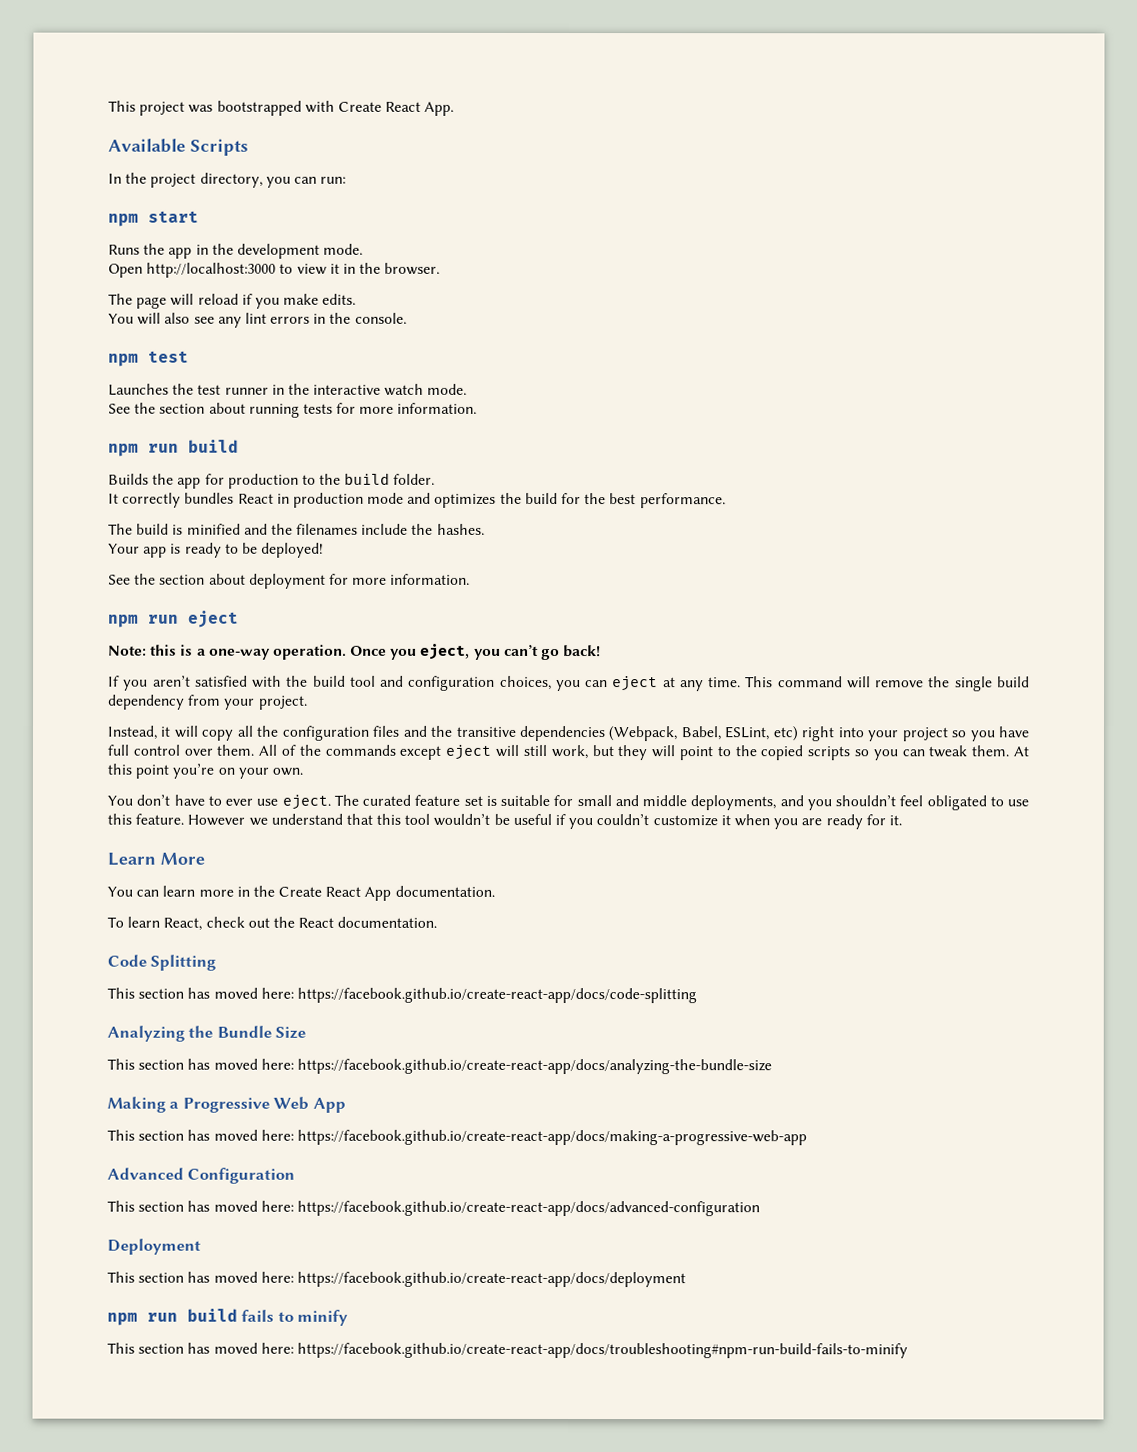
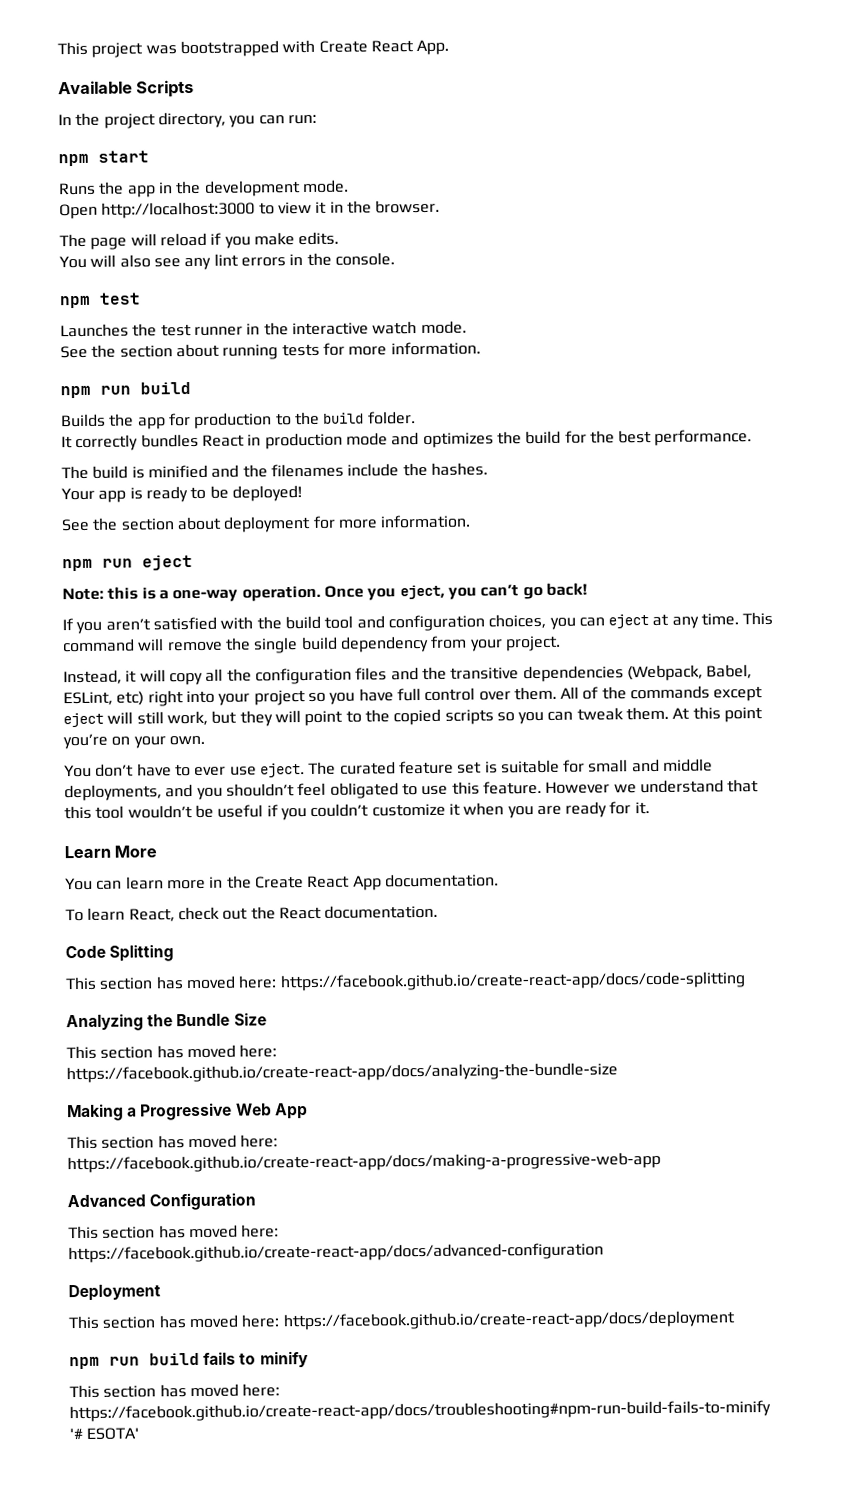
- This section has moved here: https://facebook.github.io/create-react-app/docs/troubleshooting#npm-run-build-fails-to-minify
+ This section has moved here: https://facebook.github.io/create-react-app/docs/troubleshooting#npm-run-build-fails-to-minify '# ESOTA'

